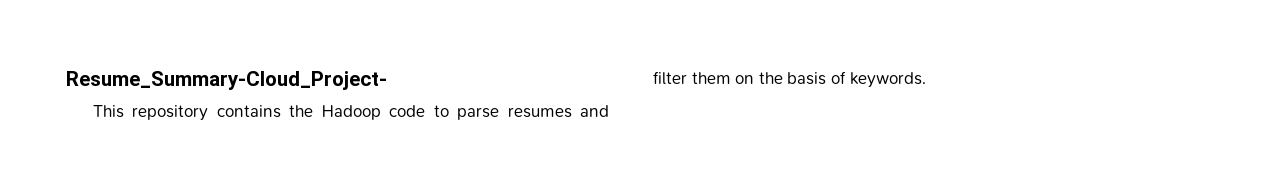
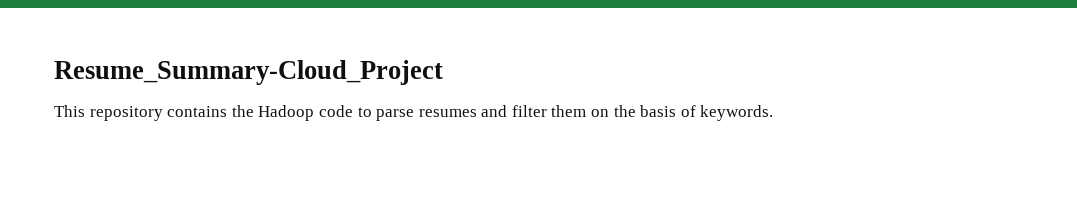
- Resume_Summary-Cloud_Project-
+ Resume_Summary-Cloud_Project

